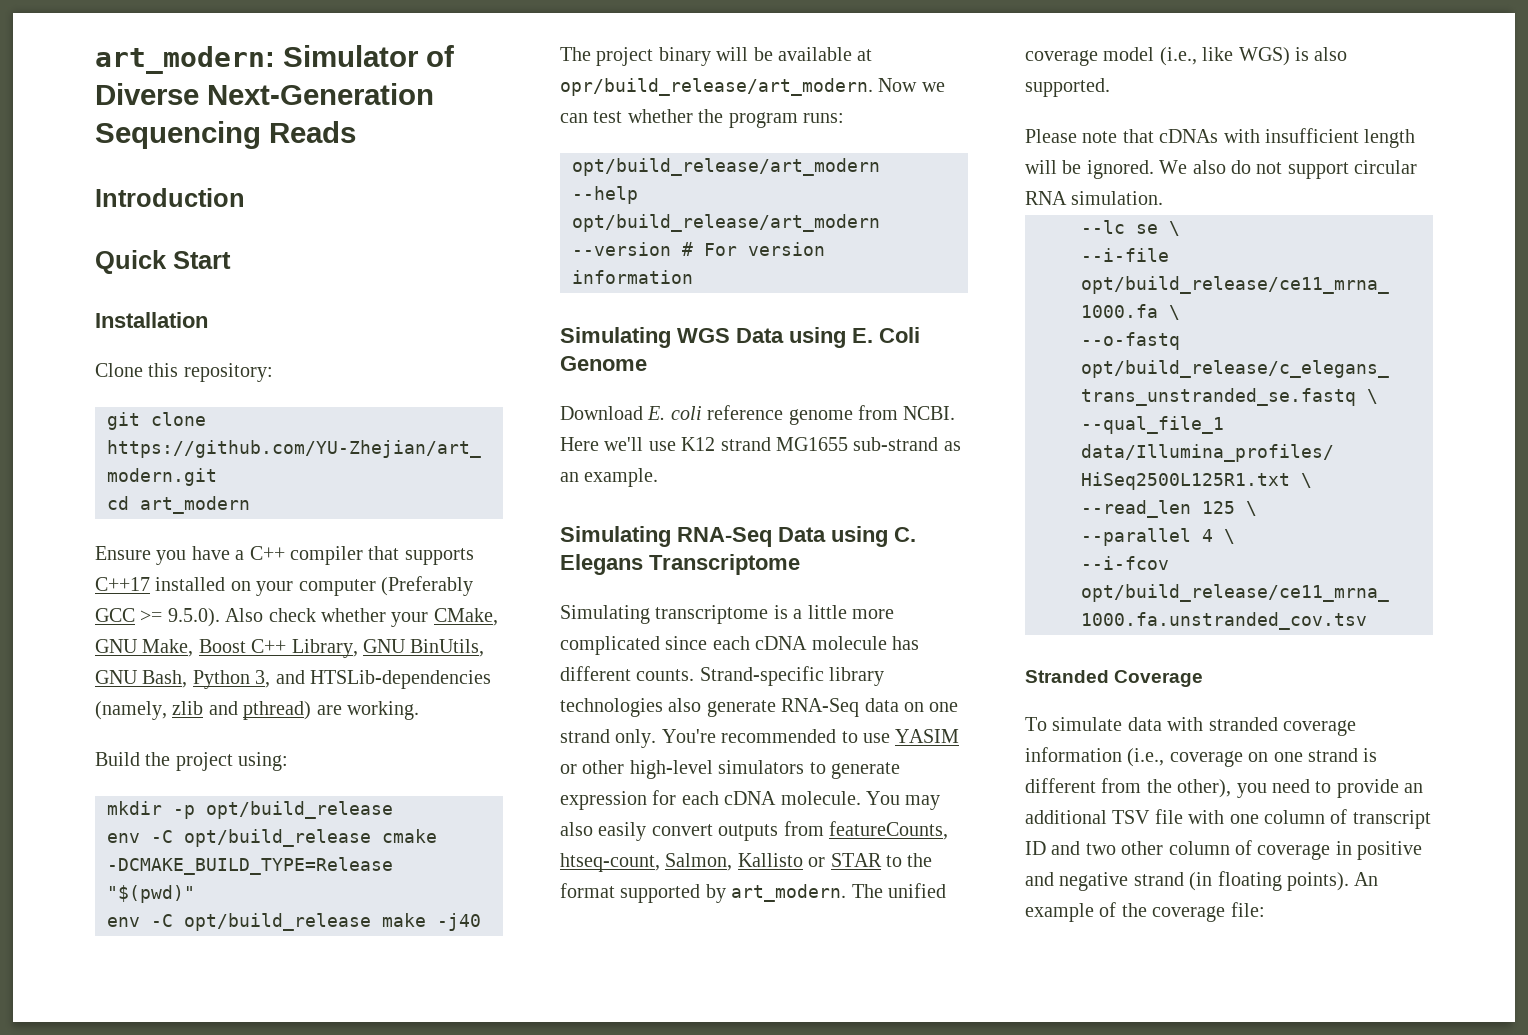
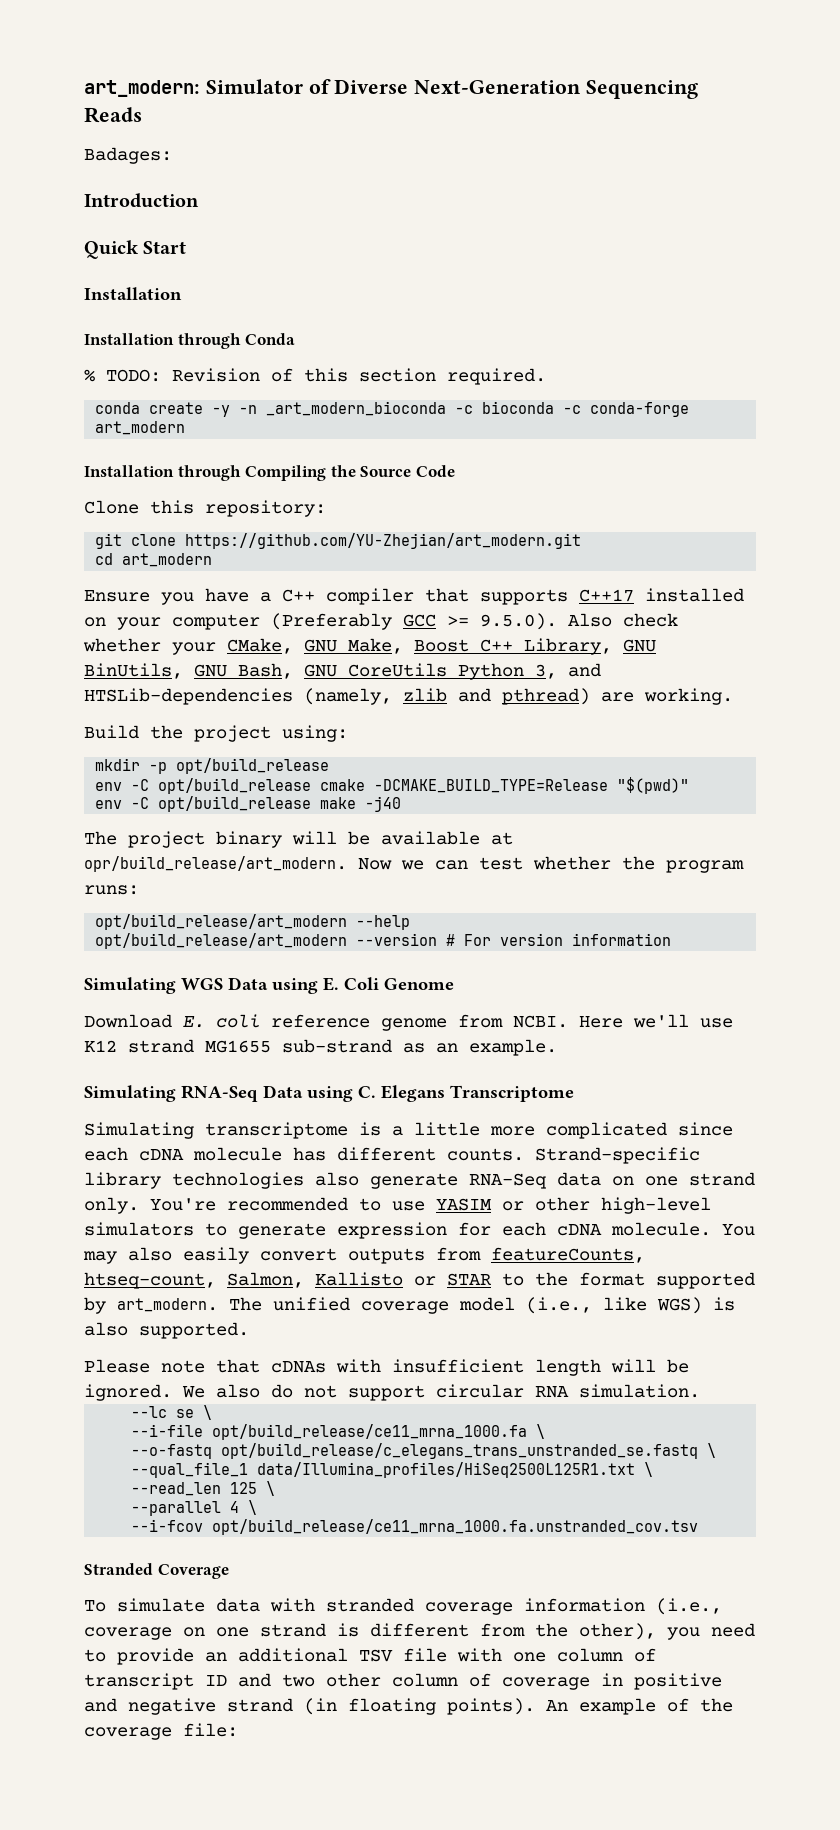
+ Badages:
+ Installation through Conda
+ % TODO: Revision of this section required.
+ conda create -y -n _art_modern_bioconda -c bioconda -c conda-forge art_modern
+ Installation through Compiling the Source Code
- Ensure you have a C++ compiler that supports C++17 installed on your computer (Preferably GCC >= 9.5.0). Also check whether your CMake, GNU Make, Boost C++ Library, GNU BinUtils, GNU Bash, Python 3, and HTSLib-dependencies (namely, zlib and pthread) are working.
+ Ensure you have a C++ compiler that supports C++17 installed on your computer (Preferably GCC >= 9.5.0). Also check whether your CMake, GNU Make, Boost C++ Library, GNU BinUtils, GNU Bash, GNU CoreUtils Python 3, and HTSLib-dependencies (namely, zlib and pthread) are working.

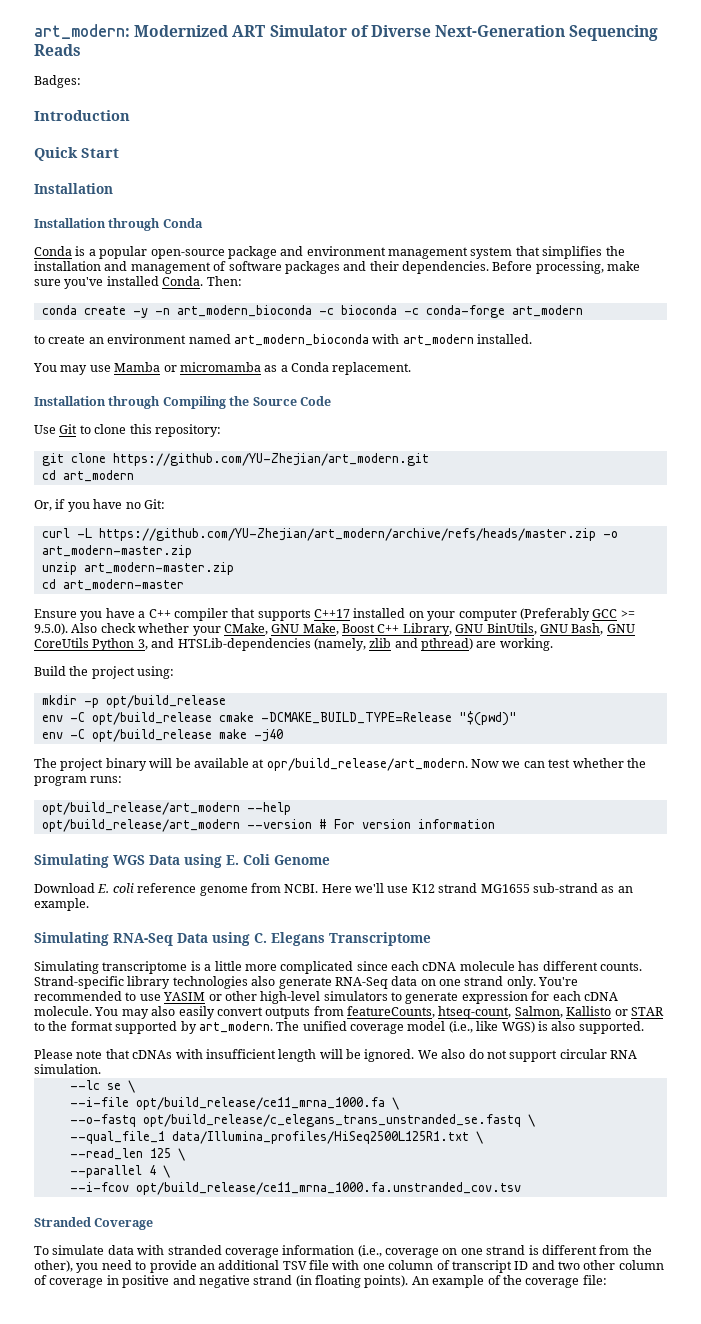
- art_modern: Simulator of Diverse Next-Generation Sequencing Reads
+ art_modern: Modernized ART Simulator of Diverse Next-Generation Sequencing Reads
- Badages:
+ Badges:
- % TODO: Revision of this section required.
+ Conda is a popular open-source package and environment management system that simplifies the installation and management of software packages and their dependencies. Before processing, make sure you've installed Conda. Then:
- conda create -y -n _art_modern_bioconda -c bioconda -c conda-forge art_modern
+ conda create -y -n art_modern_bioconda -c bioconda -c conda-forge art_modern
+ to create an environment named art_modern_bioconda with art_modern installed.
+ You may use Mamba or micromamba as a Conda replacement.
- Clone this repository:
+ Use Git to clone this repository:
+ Or, if you have no Git:
+ curl -L https://github.com/YU-Zhejian/art_modern/archive/refs/heads/master.zip -o art_modern-master.zip
+ unzip art_modern-master.zip
+ cd art_modern-master

